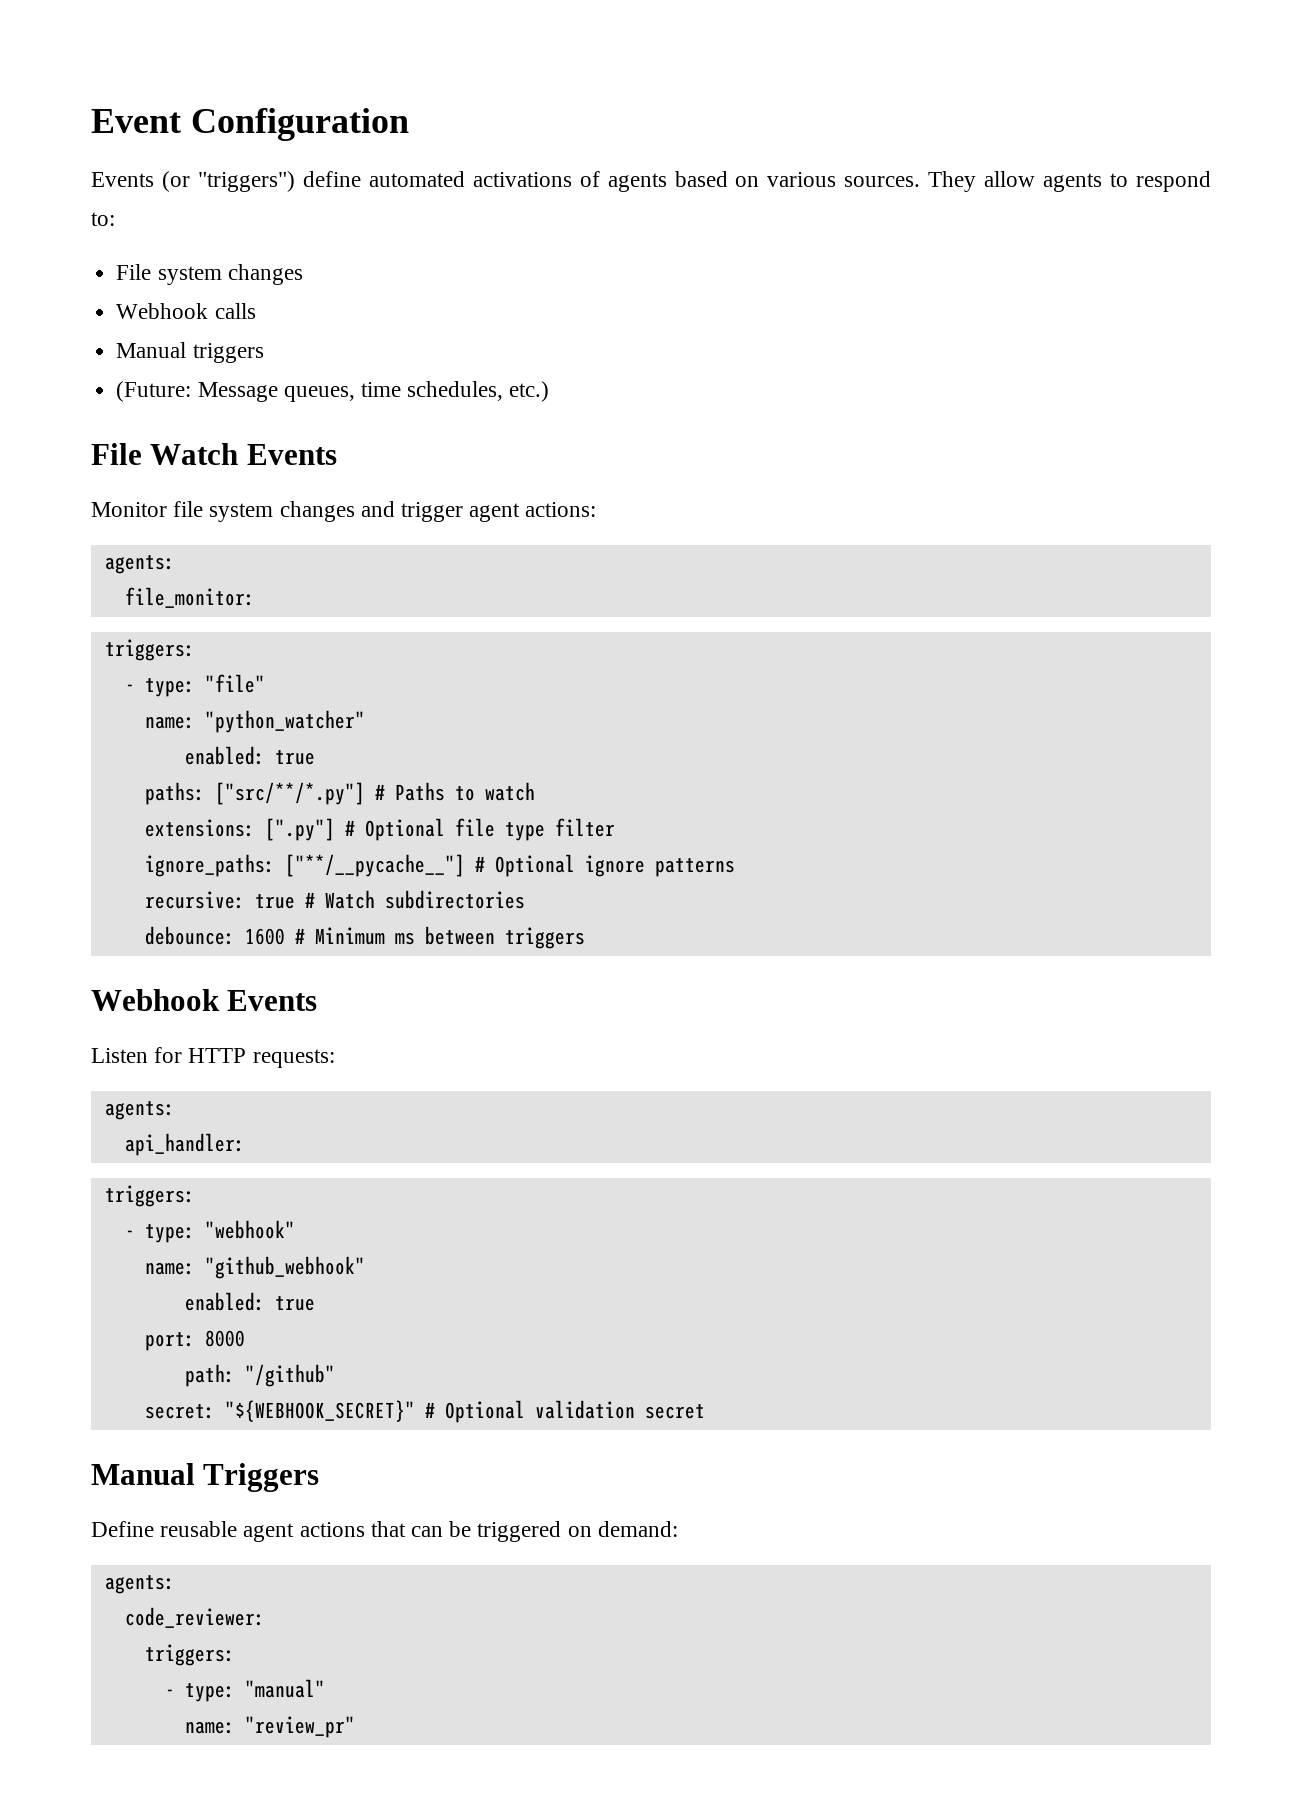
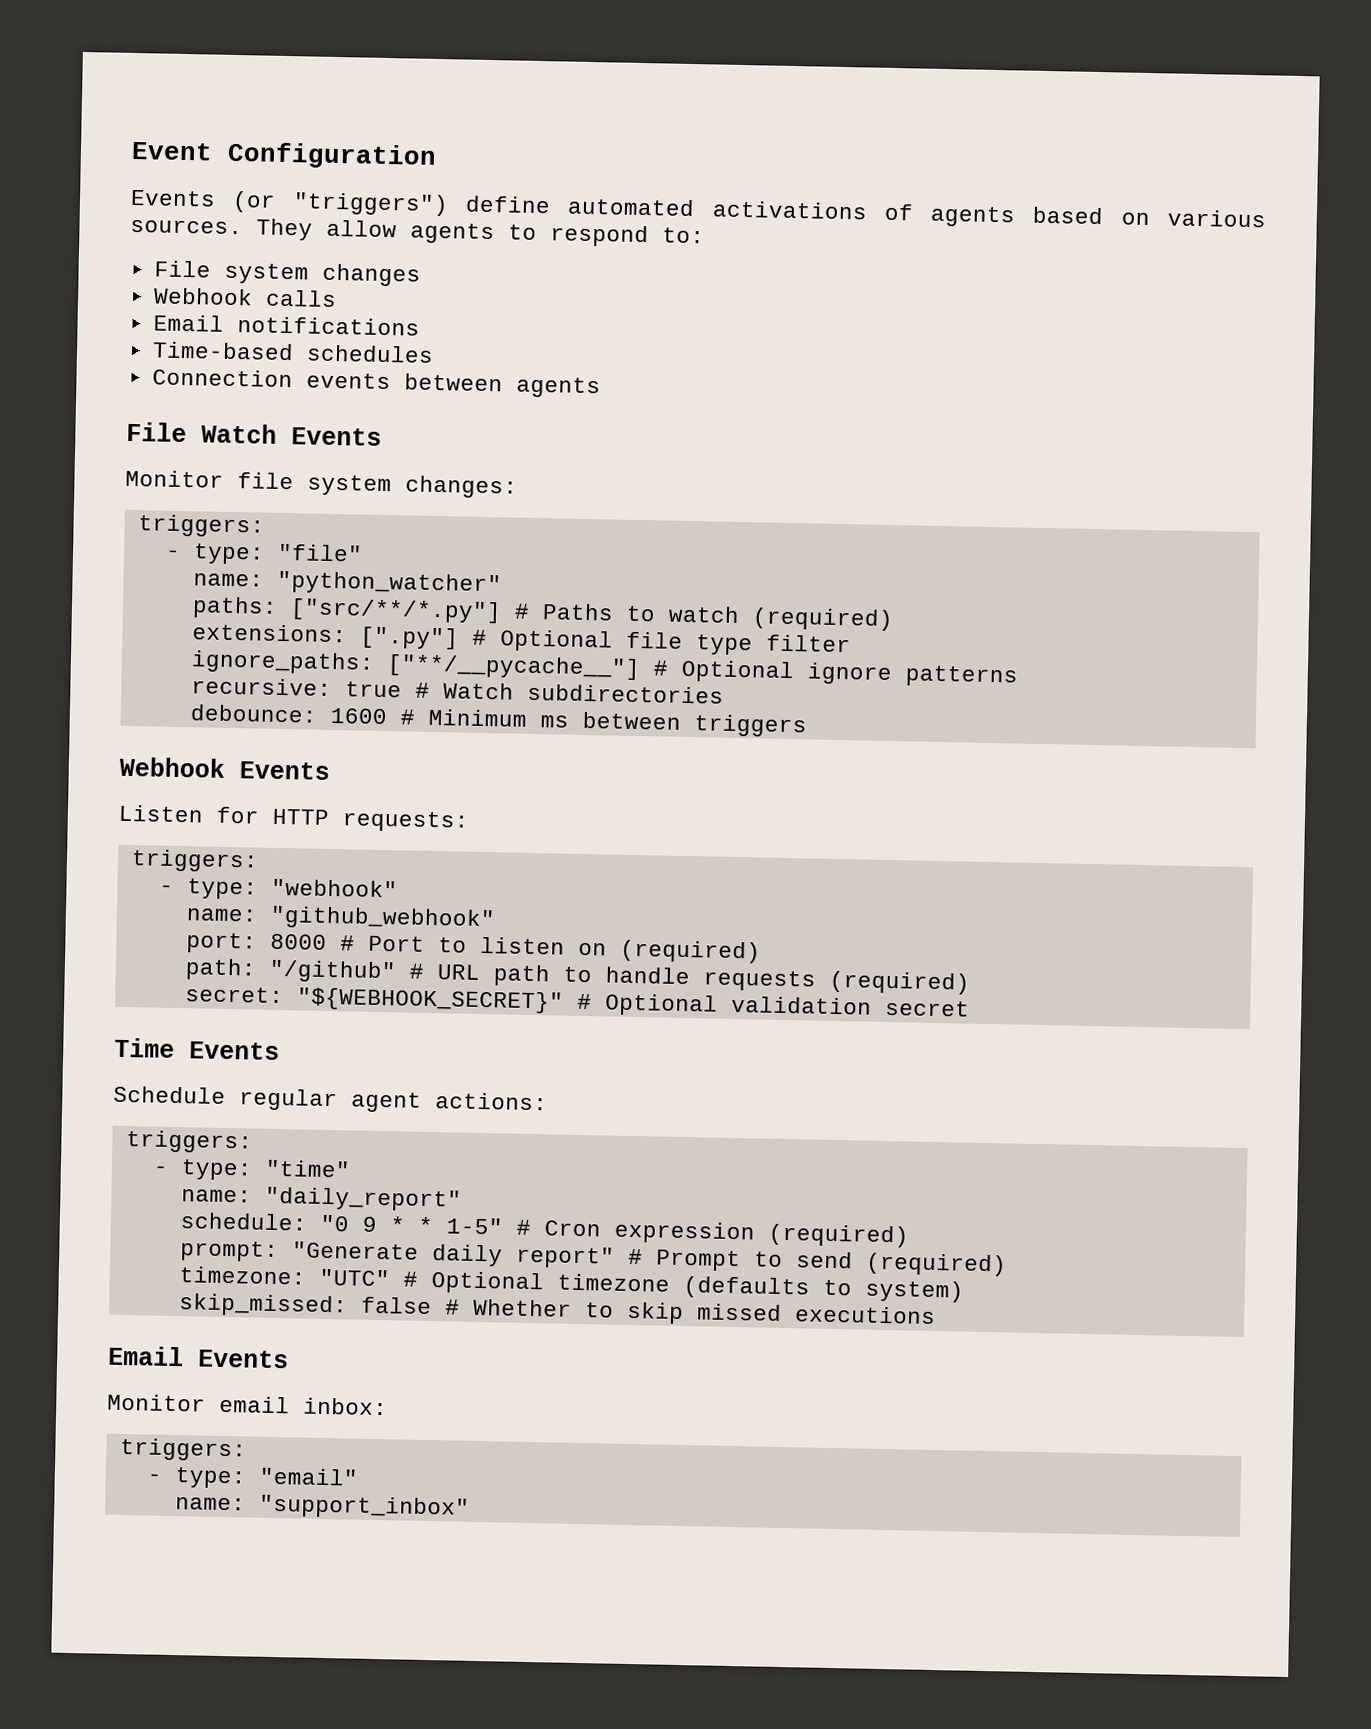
- Manual triggers
- (Future: Message queues, time schedules, etc.)
+ Email notifications
+ Time-based schedules
+ Connection events between agents
- Monitor file system changes and trigger agent actions:
- agents:
- file_monitor:
+ Monitor file system changes:
  name: "python_watcher"
- enabled: true
- paths: ["src/**/*.py"] # Paths to watch
+ paths: ["src/**/*.py"] # Paths to watch (required)
  Listen for HTTP requests:
- agents:
- api_handler:
  name: "github_webhook"
- enabled: true
- port: 8000
- path: "/github"
+ port: 8000 # Port to listen on (required)
+ path: "/github" # URL path to handle requests (required)
- Manual Triggers
- Define reusable agent actions that can be triggered on demand:
- agents:
- code_reviewer:
+ Time Events
+ Schedule regular agent actions:
  triggers:
- - type: "manual"
- name: "review_pr"
+ - type: "time"
+ name: "daily_report"
+ schedule: "0 9 * * 1-5" # Cron expression (required)
+ prompt: "Generate daily report" # Prompt to send (required)
+ timezone: "UTC" # Optional timezone (defaults to system)
+ skip_missed: false # Whether to skip missed executions
+ Email Events
+ Monitor email inbox:
+ triggers:
+ - type: "email"
+ name: "support_inbox"

